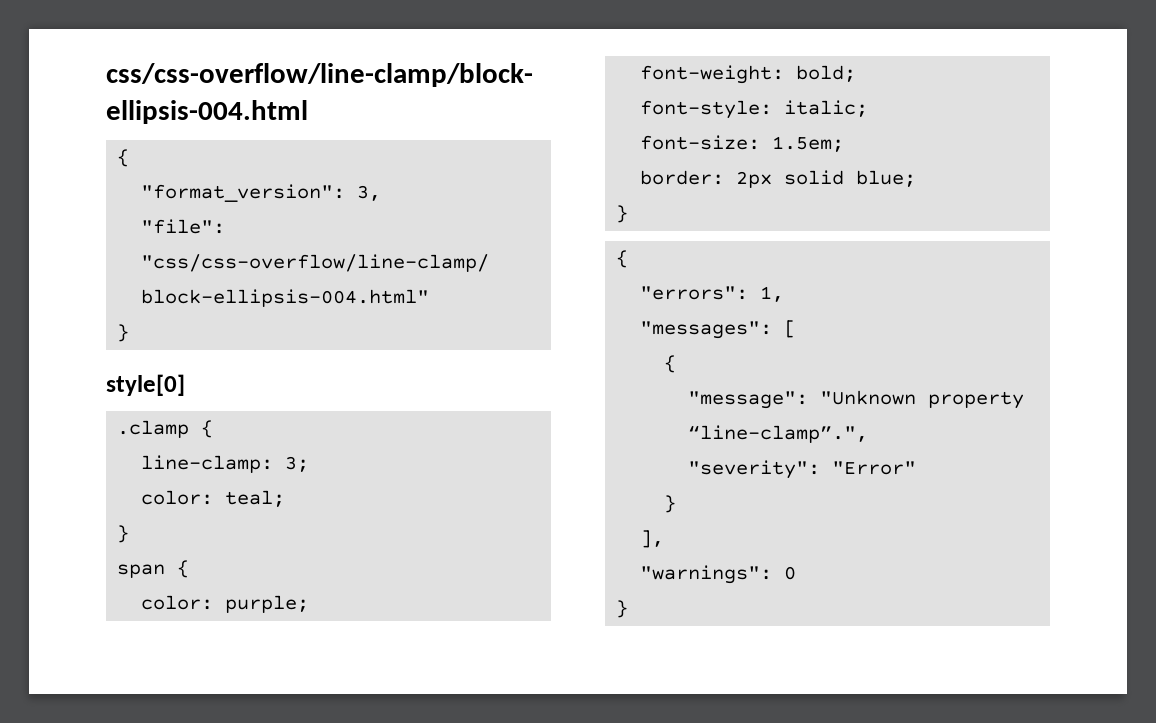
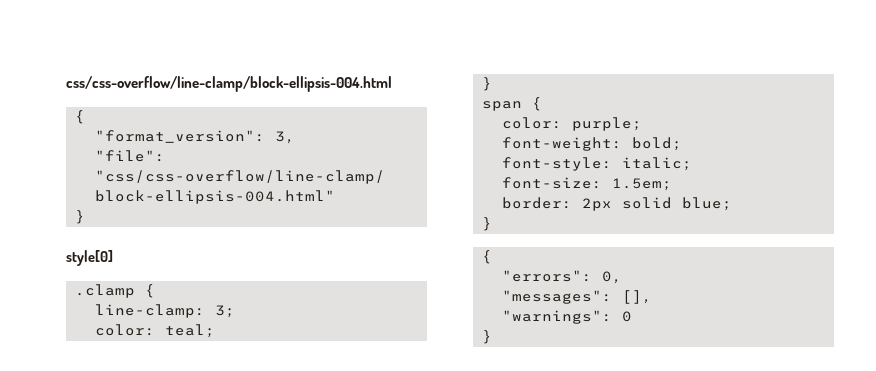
- "errors": 1,
+ "errors": 0,
- "messages": [
- {
- "message": "Unknown property “line-clamp”.",
- "severity": "Error"
- }
- ],
+ "messages": [],

